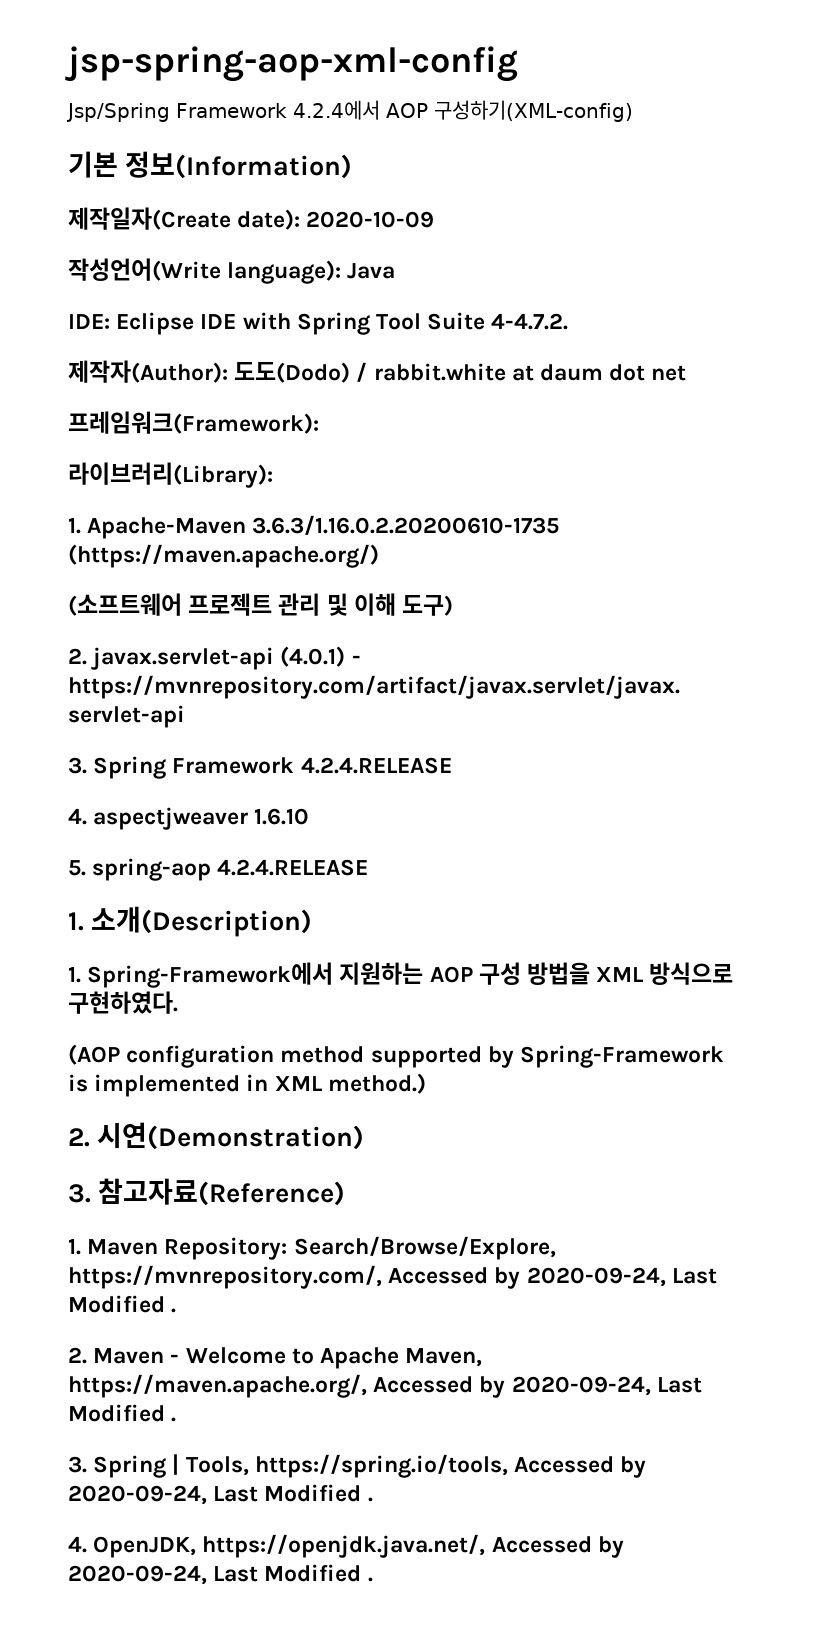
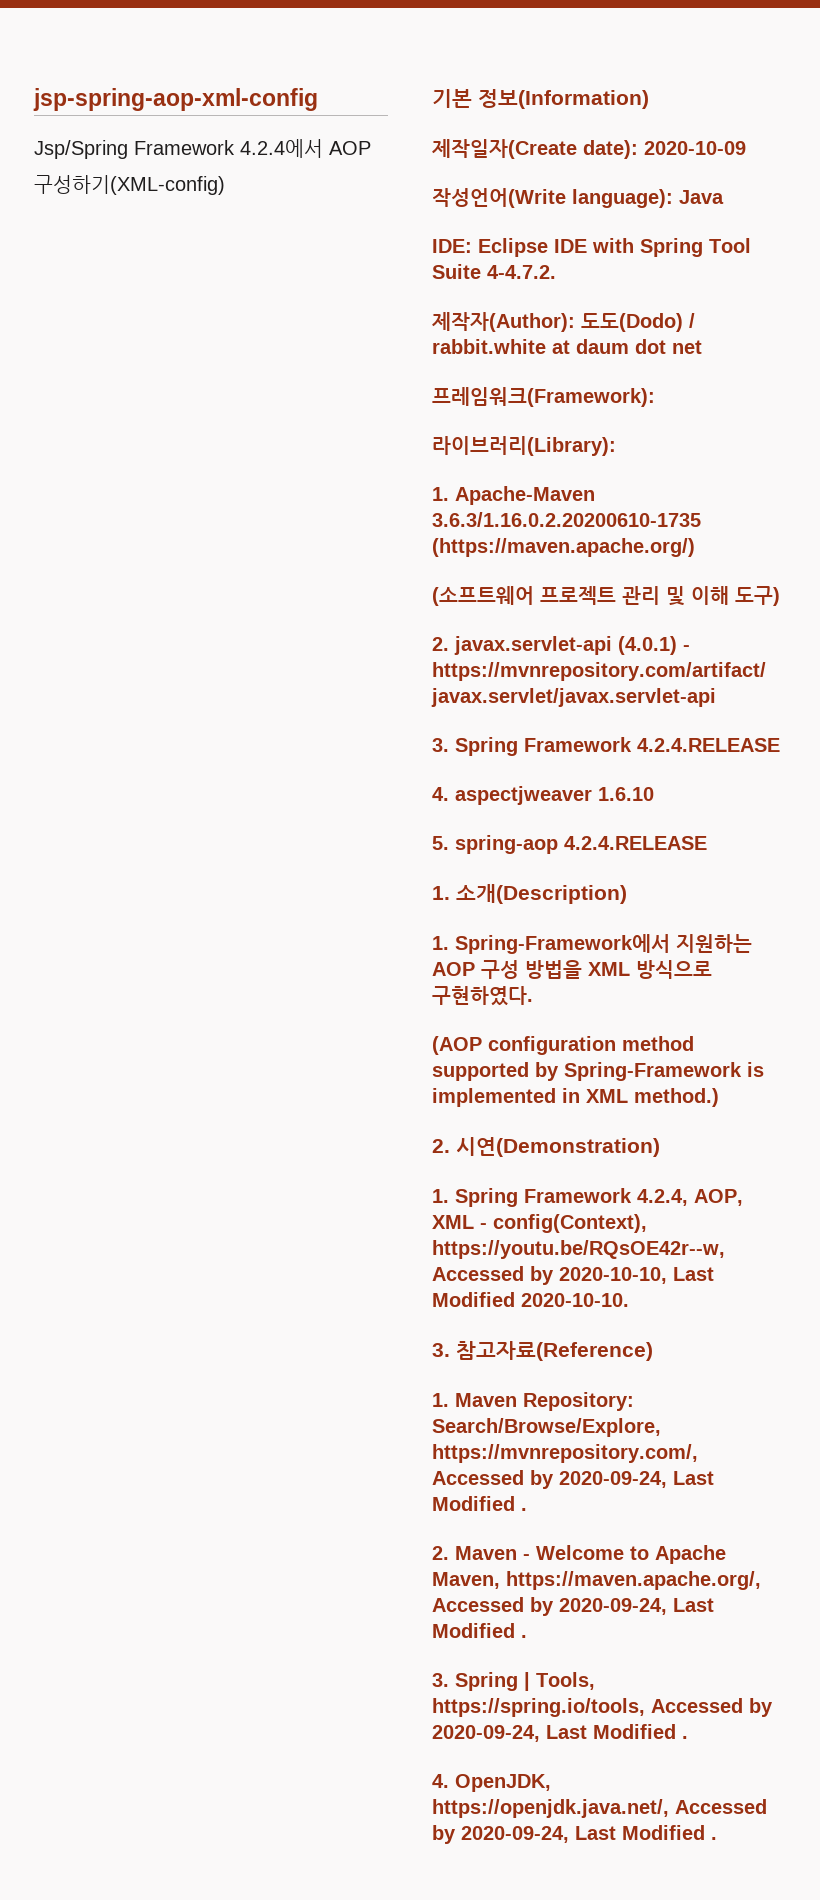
+ 1. Spring Framework 4.2.4, AOP, XML - config(Context), https://youtu.be/RQsOE42r--w, Accessed by 2020-10-10, Last Modified 2020-10-10.

